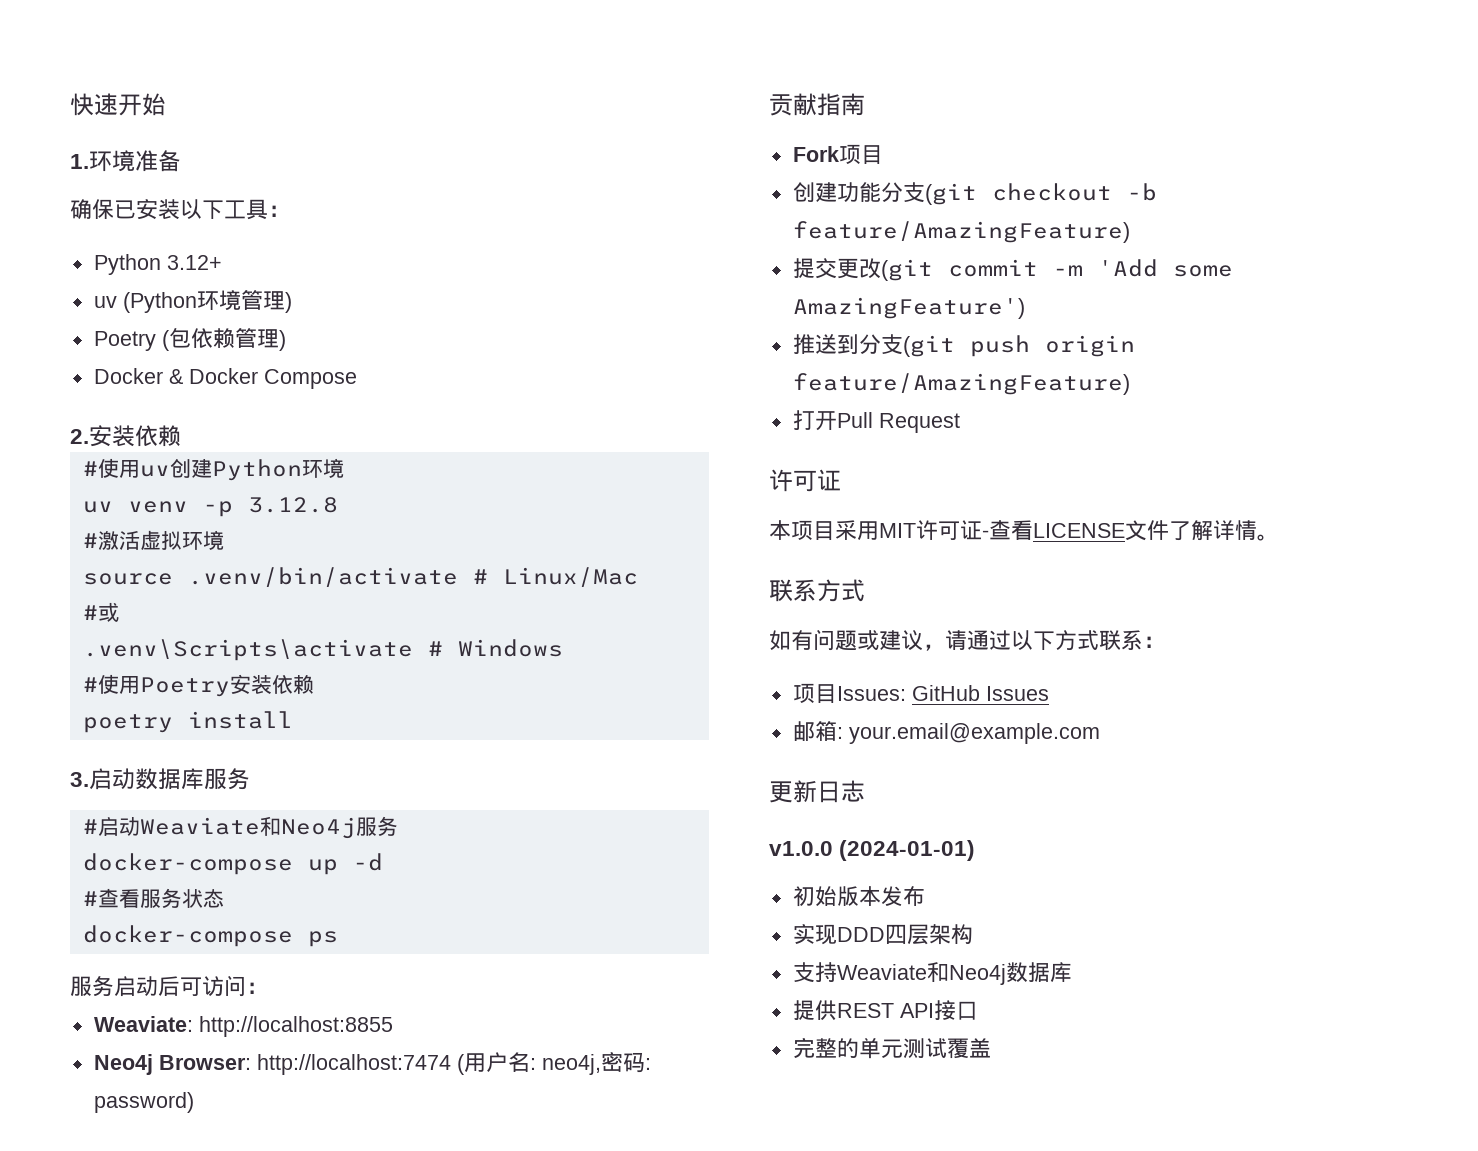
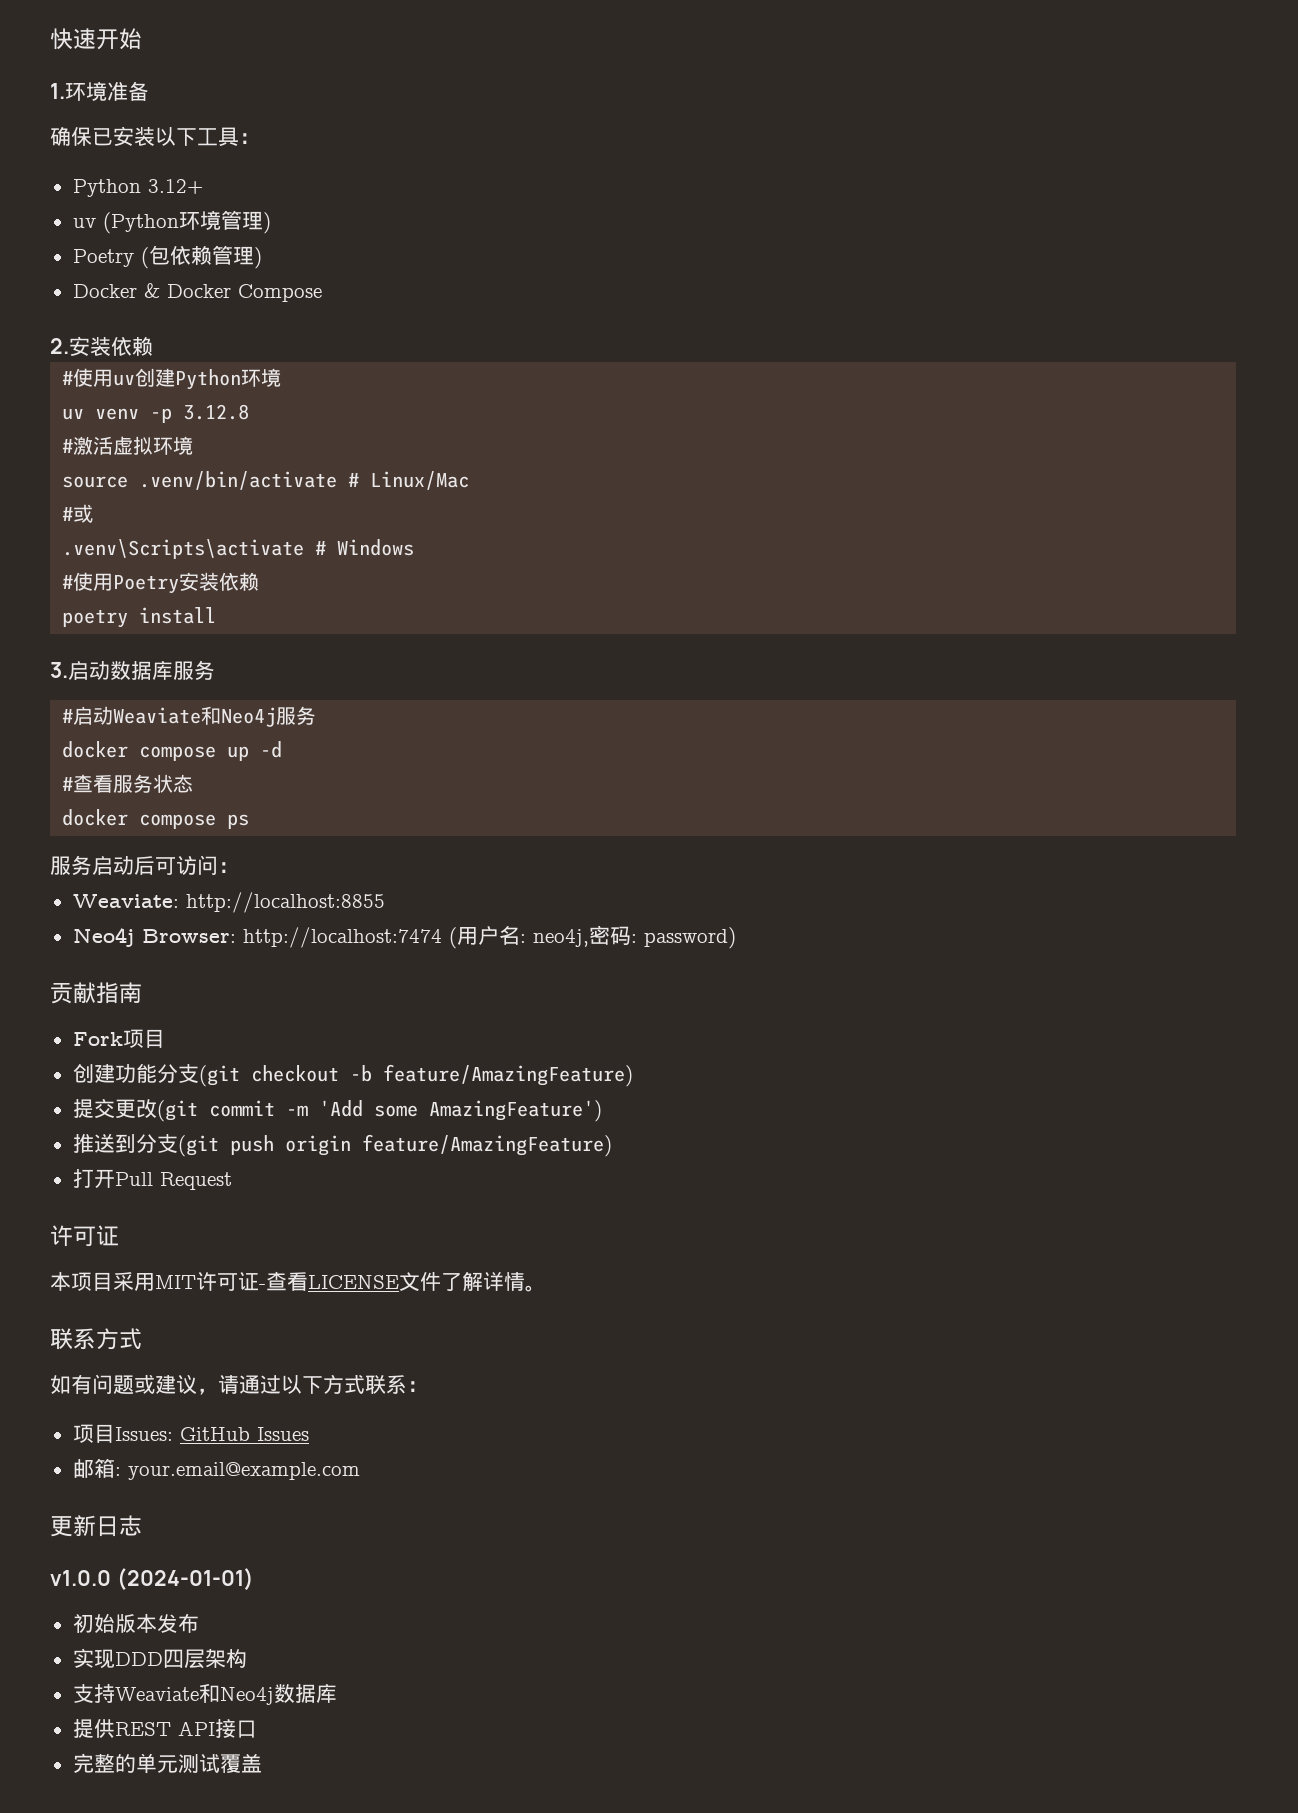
- docker-compose up -d
+ docker compose up -d
- docker-compose ps
+ docker compose ps

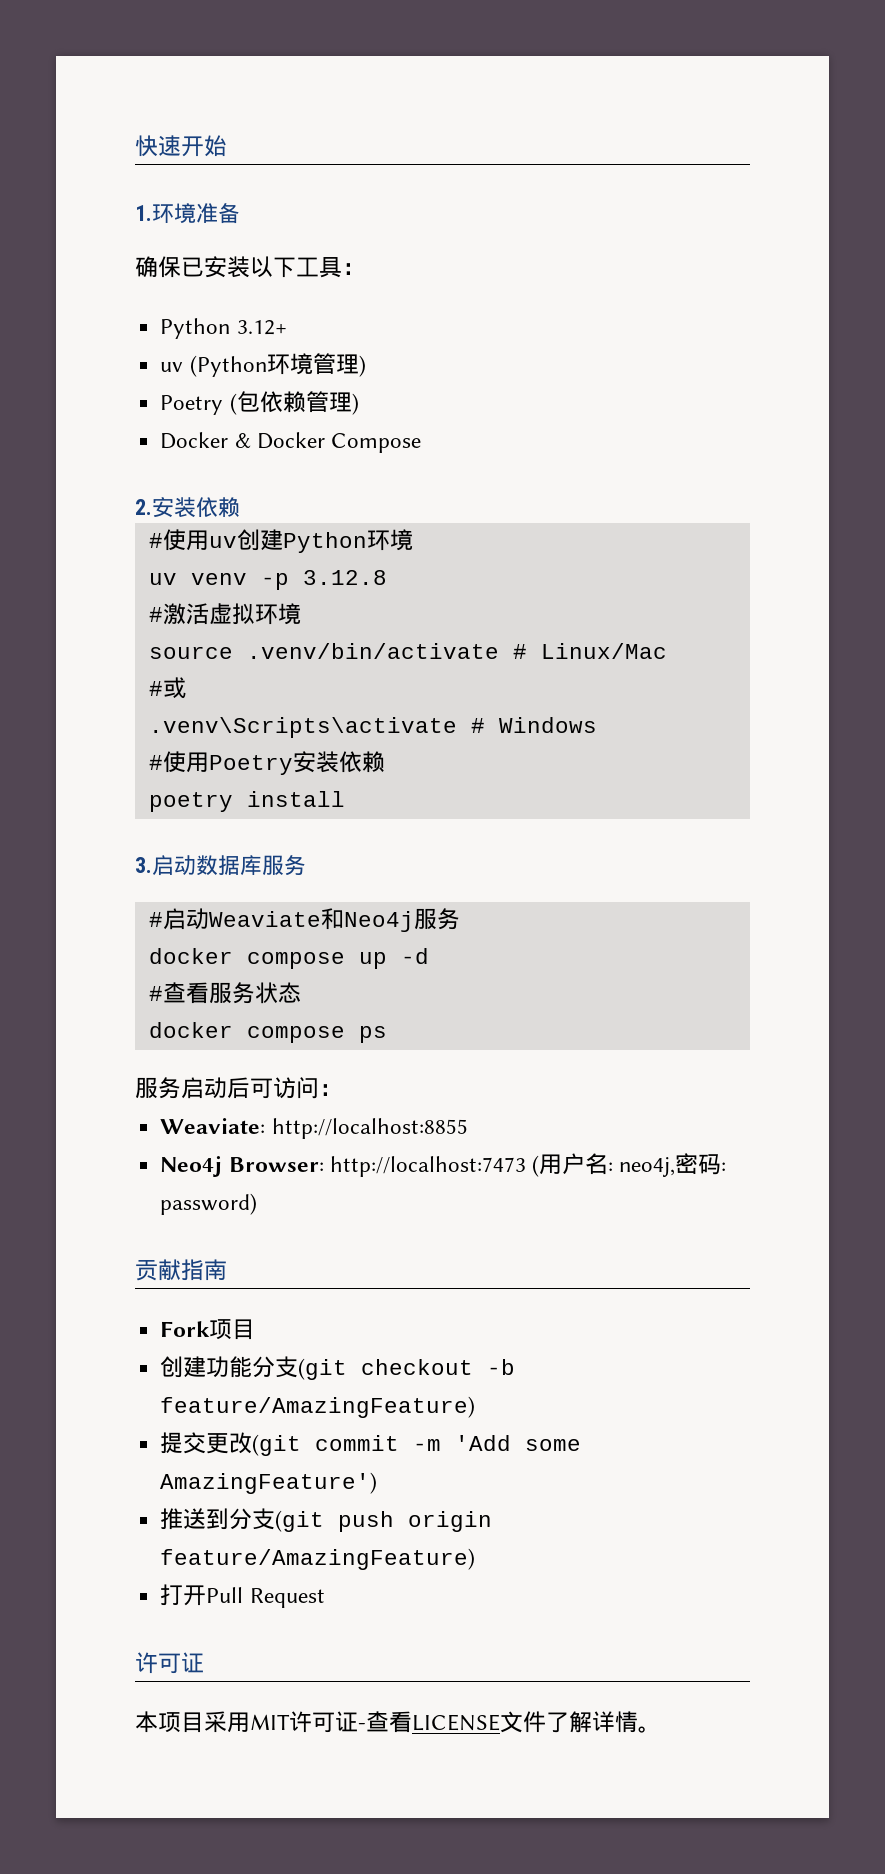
- Neo4j Browser: http://localhost:7474 (用户名: neo4j,密码: password)
+ Neo4j Browser: http://localhost:7473 (用户名: neo4j,密码: password)
- 联系方式
- 如有问题或建议，请通过以下方式联系：
- 项目Issues: GitHub Issues
- 邮箱: your.email@example.com
- 更新日志
- v1.0.0 (2024-01-01)
- 初始版本发布
- 实现DDD四层架构
- 支持Weaviate和Neo4j数据库
- 提供REST API接口
- 完整的单元测试覆盖

